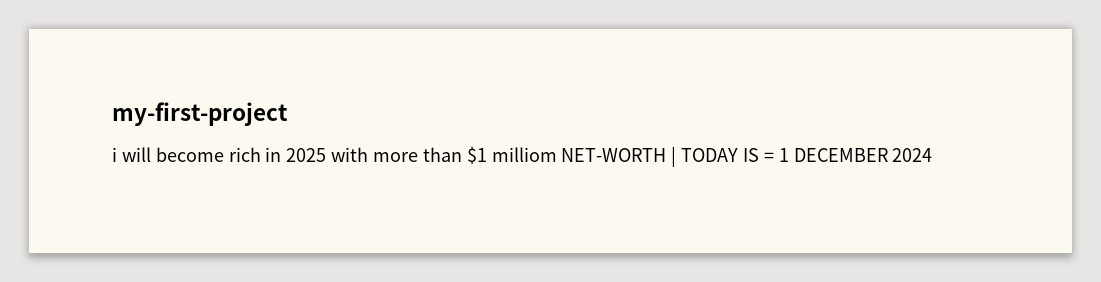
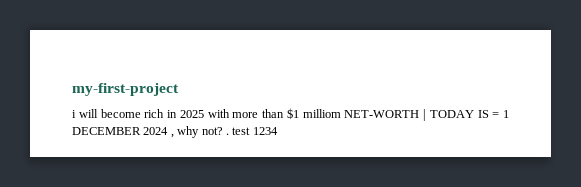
- i will become rich in 2025 with more than $1 milliom NET-WORTH | TODAY IS = 1 DECEMBER 2024
+ i will become rich in 2025 with more than $1 milliom NET-WORTH | TODAY IS = 1 DECEMBER 2024 , why not? . test 1234

